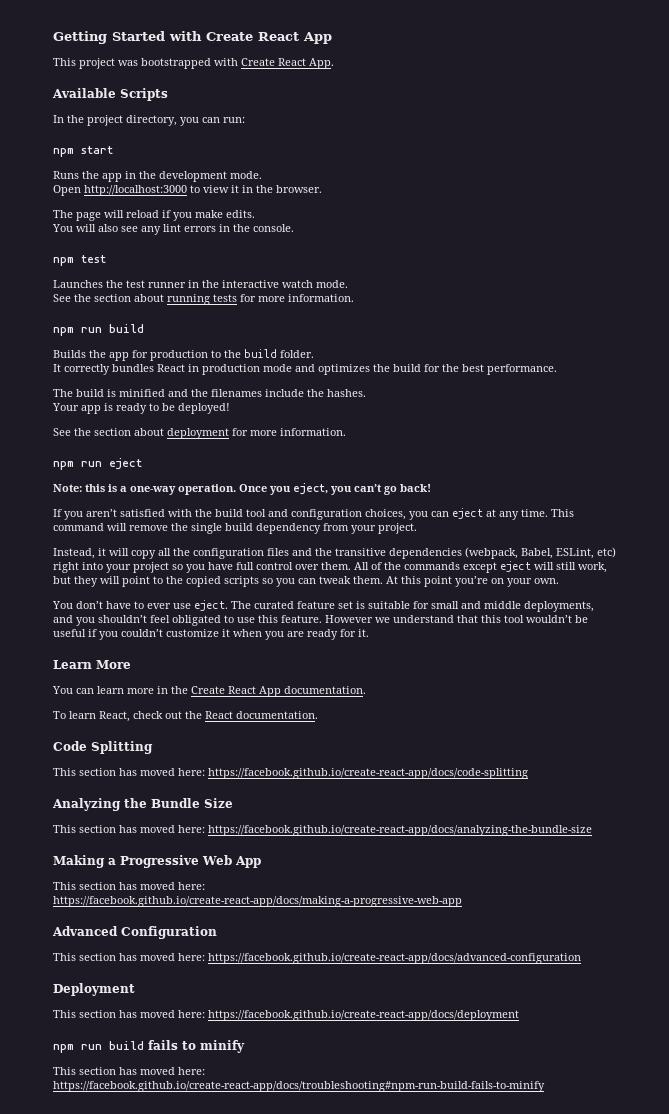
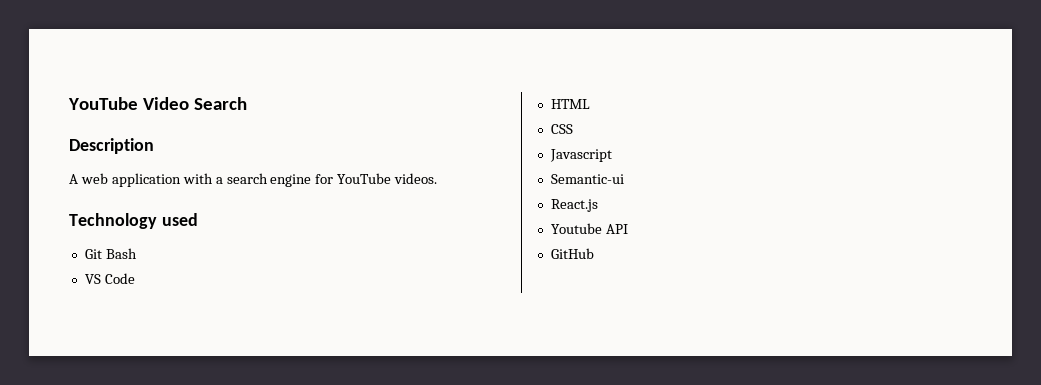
- Getting Started with Create React App
- This project was bootstrapped with Create React App.
- Available Scripts
- In the project directory, you can run:
- npm start
- Runs the app in the development mode.
- Open http://localhost:3000 to view it in the browser.
- The page will reload if you make edits.
- You will also see any lint errors in the console.
- npm test
- Launches the test runner in the interactive watch mode.
- See the section about running tests for more information.
- npm run build
- Builds the app for production to the build folder.
- It correctly bundles React in production mode and optimizes the build for the best performance.
- The build is minified and the filenames include the hashes.
- Your app is ready to be deployed!
- See the section about deployment for more information.
- npm run eject
- Note: this is a one-way operation. Once you eject, you can’t go back!
- If you aren’t satisfied with the build tool and configuration choices, you can eject at any time. This command will remove the single build dependency from your project.
- Instead, it will copy all the configuration files and the transitive dependencies (webpack, Babel, ESLint, etc) right into your project so you have full control over them. All of the commands except eject will still work, but they will point to the copied scripts so you can tweak them. At this point you’re on your own.
- You don’t have to ever use eject. The curated feature set is suitable for small and middle deployments, and you shouldn’t feel obligated to use this feature. However we understand that this tool wouldn’t be useful if you couldn’t customize it when you are ready for it.
- Learn More
- You can learn more in the Create React App documentation.
- To learn React, check out the React documentation.
- Code Splitting
- This section has moved here: https://facebook.github.io/create-react-app/docs/code-splitting
- Analyzing the Bundle Size
- This section has moved here: https://facebook.github.io/create-react-app/docs/analyzing-the-bundle-size
- Making a Progressive Web App
- This section has moved here: https://facebook.github.io/create-react-app/docs/making-a-progressive-web-app
- Advanced Configuration
- This section has moved here: https://facebook.github.io/create-react-app/docs/advanced-configuration
- Deployment
- This section has moved here: https://facebook.github.io/create-react-app/docs/deployment
- npm run build fails to minify
- This section has moved here: https://facebook.github.io/create-react-app/docs/troubleshooting#npm-run-build-fails-to-minify
+ YouTube Video Search
+ Description
+ A web application with a search engine for YouTube videos.
+ Technology used
+ Git Bash
+ VS Code
+ HTML
+ CSS
+ Javascript
+ Semantic-ui
+ React.js
+ Youtube API
+ GitHub

